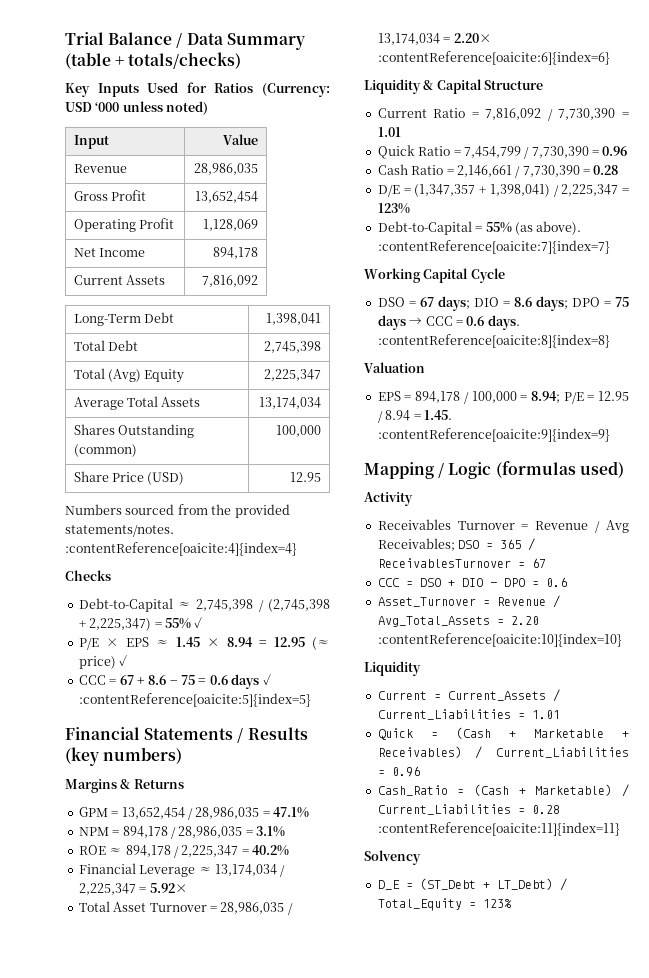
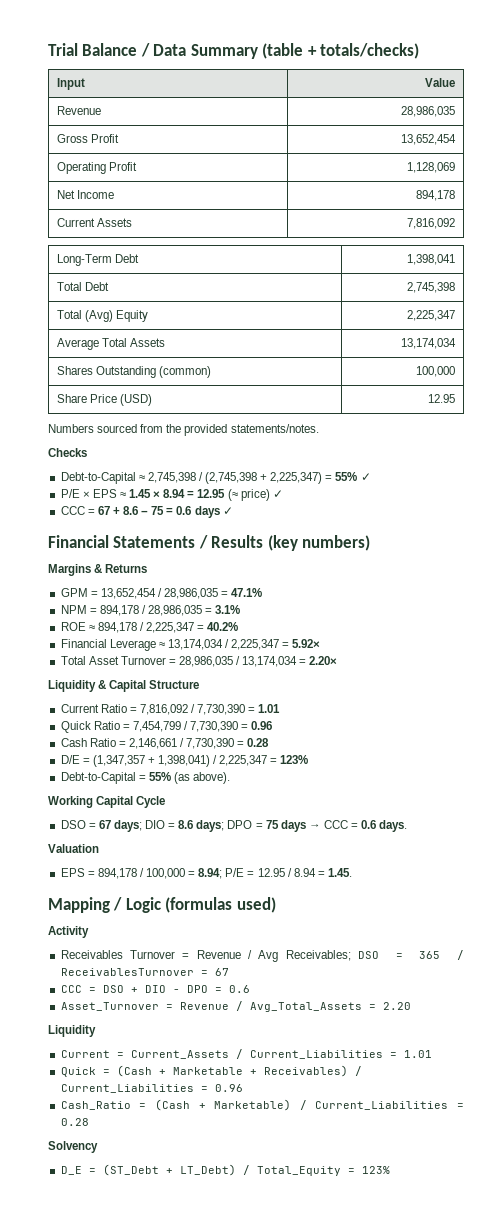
- Key Inputs Used for Ratios (Currency: USD ‘000 unless noted)
- Numbers sourced from the provided statements/notes. :contentReference[oaicite:4]{index=4}
+ Numbers sourced from the provided statements/notes.
- CCC = 67 + 8.6 − 75 = 0.6 days ✓ :contentReference[oaicite:5]{index=5}
+ CCC = 67 + 8.6 − 75 = 0.6 days ✓
- Total Asset Turnover = 28,986,035 / 13,174,034 = 2.20× :contentReference[oaicite:6]{index=6}
+ Total Asset Turnover = 28,986,035 / 13,174,034 = 2.20×
- Debt-to-Capital = 55% (as above). :contentReference[oaicite:7]{index=7}
+ Debt-to-Capital = 55% (as above).
- DSO = 67 days; DIO = 8.6 days; DPO = 75 days → CCC = 0.6 days. :contentReference[oaicite:8]{index=8}
+ DSO = 67 days; DIO = 8.6 days; DPO = 75 days → CCC = 0.6 days.
- EPS = 894,178 / 100,000 = 8.94; P/E = 12.95 / 8.94 = 1.45. :contentReference[oaicite:9]{index=9}
+ EPS = 894,178 / 100,000 = 8.94; P/E = 12.95 / 8.94 = 1.45.
- Asset_Turnover = Revenue / Avg_Total_Assets = 2.20 :contentReference[oaicite:10]{index=10}
+ Asset_Turnover = Revenue / Avg_Total_Assets = 2.20
- Cash_Ratio = (Cash + Marketable) / Current_Liabilities = 0.28 :contentReference[oaicite:11]{index=11}
+ Cash_Ratio = (Cash + Marketable) / Current_Liabilities = 0.28

